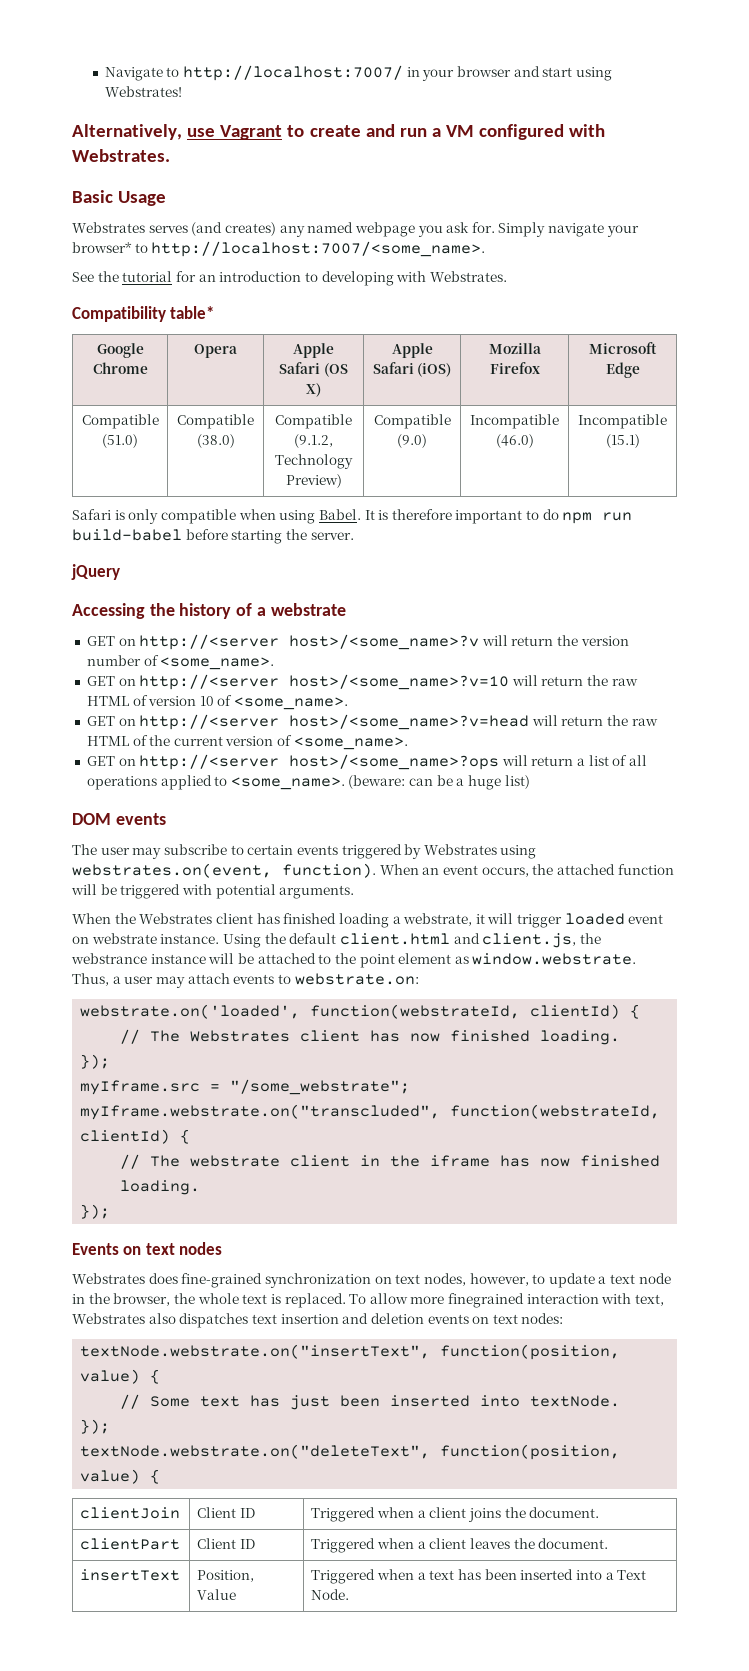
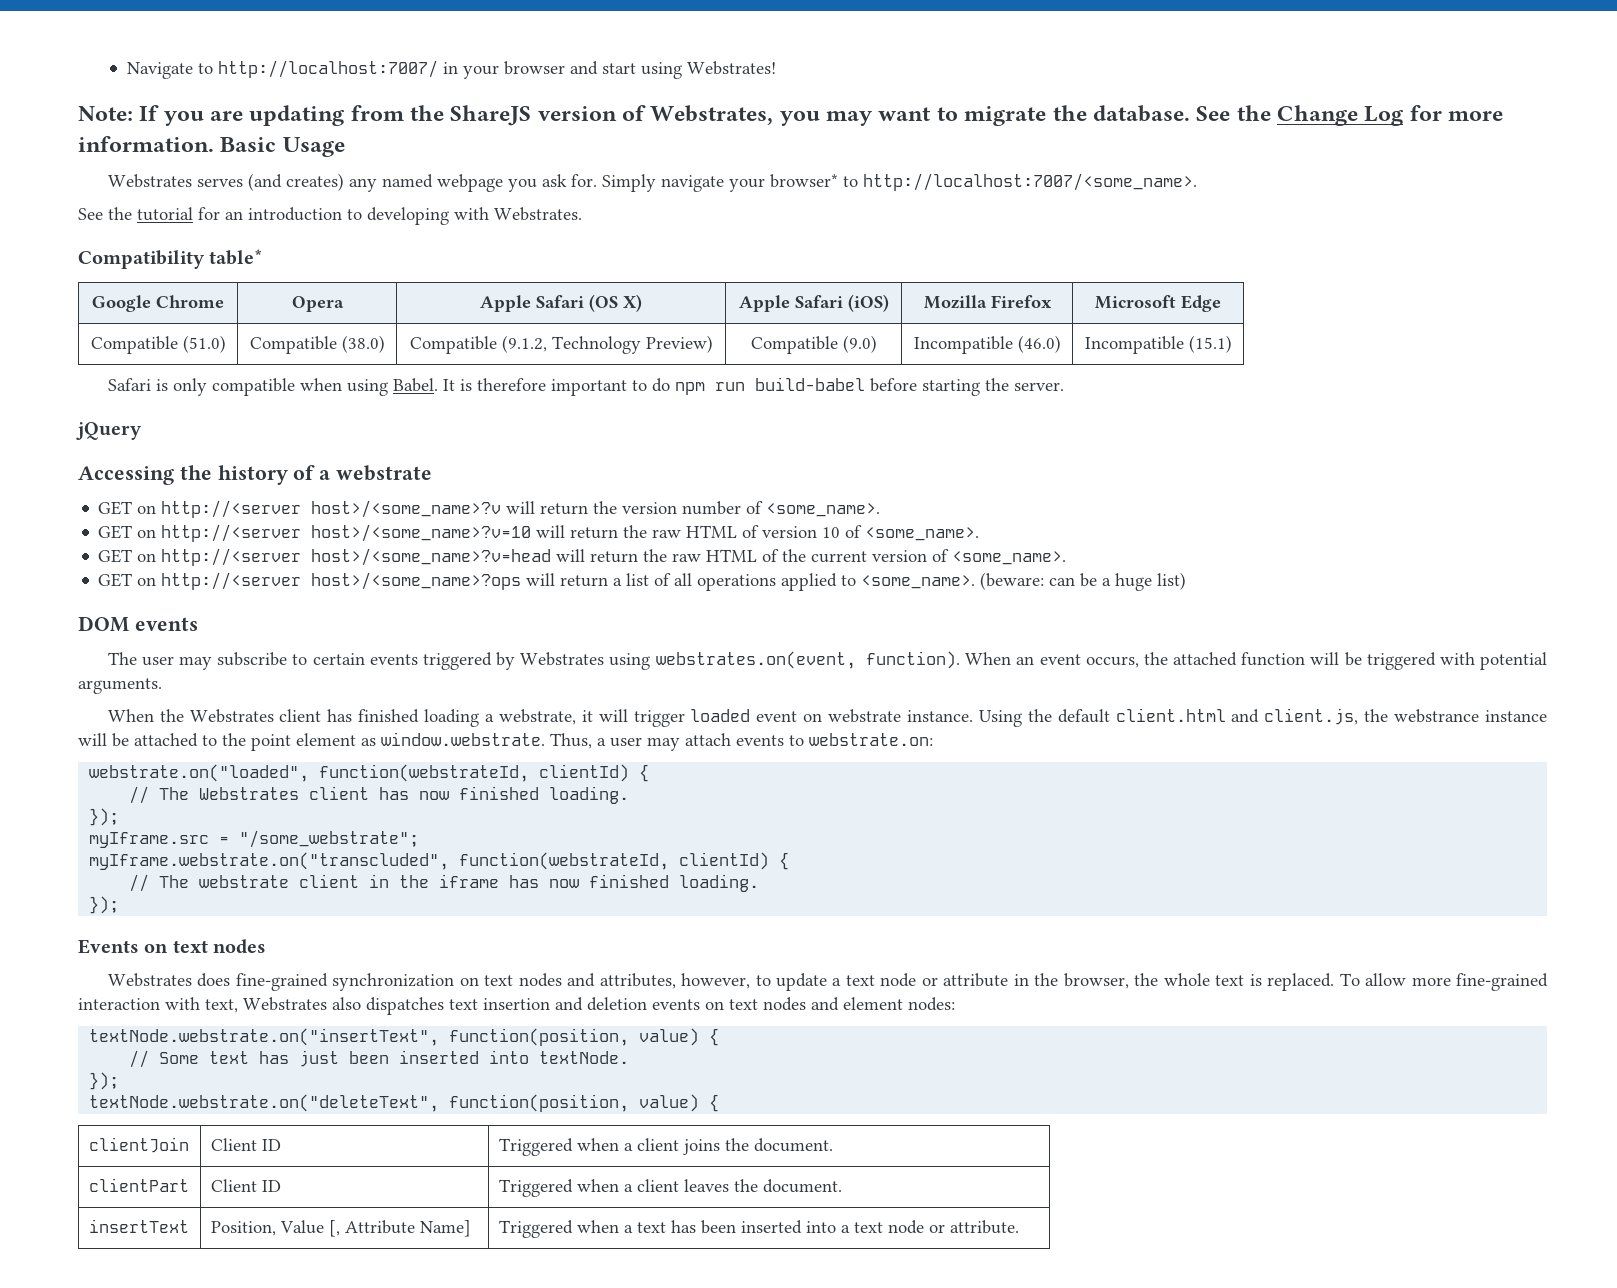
- Alternatively, use Vagrant to create and run a VM configured with Webstrates.
- Basic Usage
+ Note: If you are updating from the ShareJS version of Webstrates, you may want to migrate the database. See the Change Log for more information. Basic Usage
- webstrate.on('loaded', function(webstrateId, clientId) {
+ webstrate.on("loaded", function(webstrateId, clientId) {
- Webstrates does fine-grained synchronization on text nodes, however, to update a text node in the browser, the whole text is replaced.
+ Webstrates does fine-grained synchronization on text nodes and attributes, however, to update a text node or attribute in the browser, the whole text is replaced.
- To allow more finegrained interaction with text, Webstrates also dispatches text insertion and deletion events on text nodes:
+ To allow more fine-grained interaction with text, Webstrates also dispatches text insertion and deletion events on text nodes and element nodes:
- insertText | Position, Value | Triggered when a text has been inserted into a Text Node.
+ insertText | Position, Value [, Attribute Name] | Triggered when a text has been inserted into a text node or attribute.

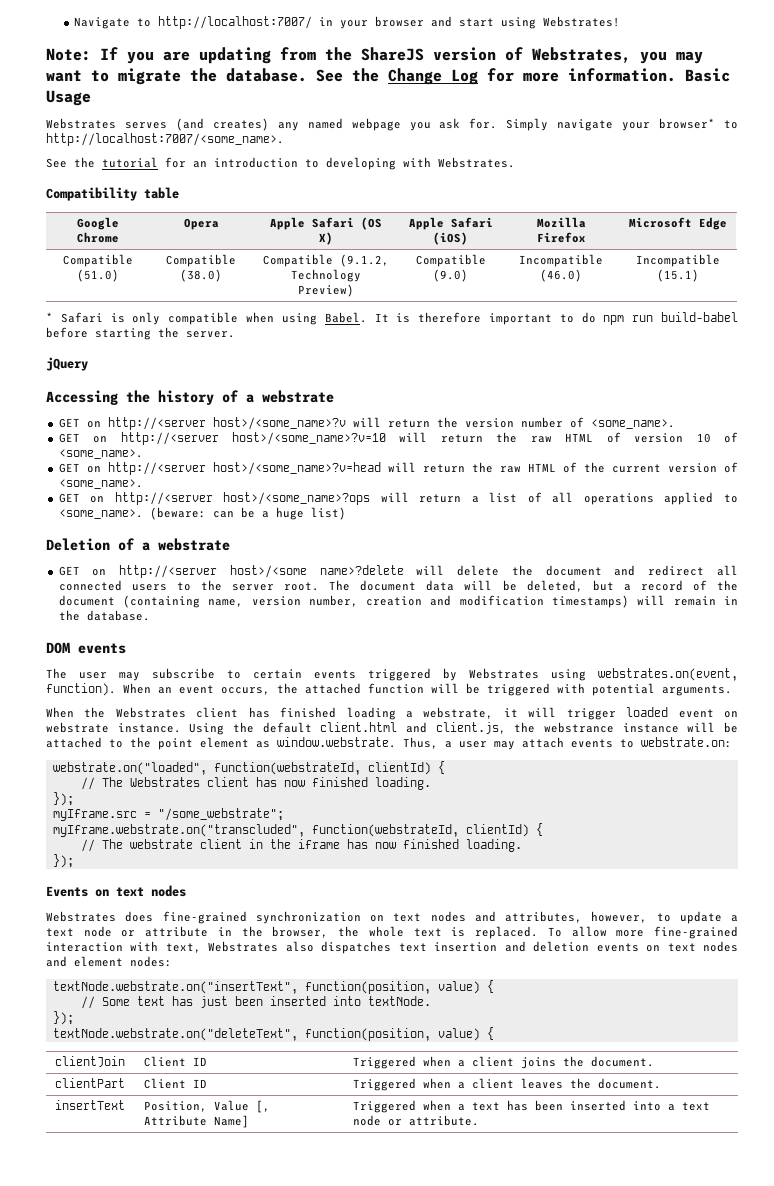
- Compatibility table*
+ Compatibility table
- Safari is only compatible when using Babel.
+ * Safari is only compatible when using Babel.
+ Deletion of a webstrate
+ GET on http://<server host>/<some name>?delete will delete the document and redirect all connected users to the server root. The document data will be deleted, but a record of the document (containing name, version number, creation and modification timestamps) will remain in the database.

